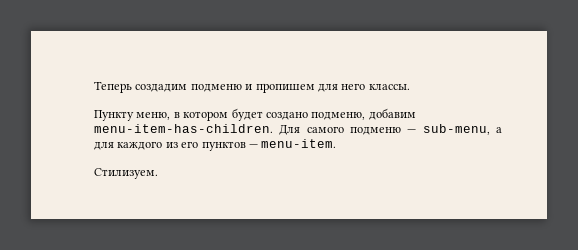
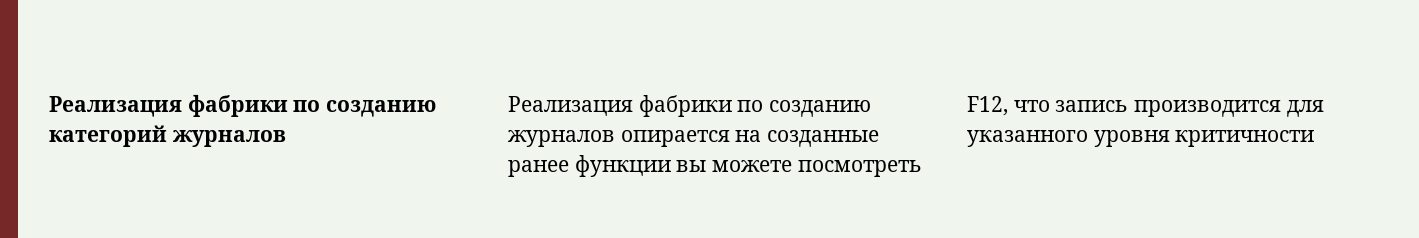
- Теперь создадим подменю и пропишем для него классы.
- Пункту меню, в котором будет создано подменю, добавим menu-item-has-children. Для самого подменю — sub-menu, а для каждого из его пунктов — menu-item.
- Стилизуем.
+ Реализация фабрики по созданию категорий журналов
+ Реализация фабрики по созданию журналов опирается на созданные ранее функции вы можете посмотреть F12, что запись производится для указанного уровня критичности

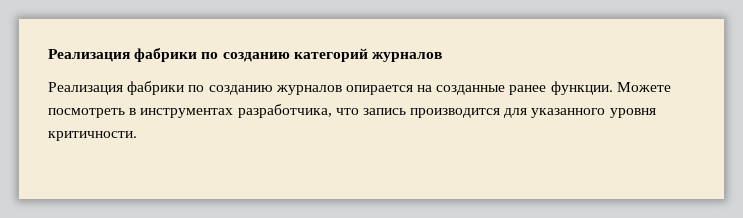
- Реализация фабрики по созданию журналов опирается на созданные ранее функции вы можете посмотреть F12, что запись производится для указанного уровня критичности
+ Реализация фабрики по созданию журналов опирается на созданные ранее функции. Можете посмотреть в инструментах разработчика, что запись производится для указанного уровня критичности.

